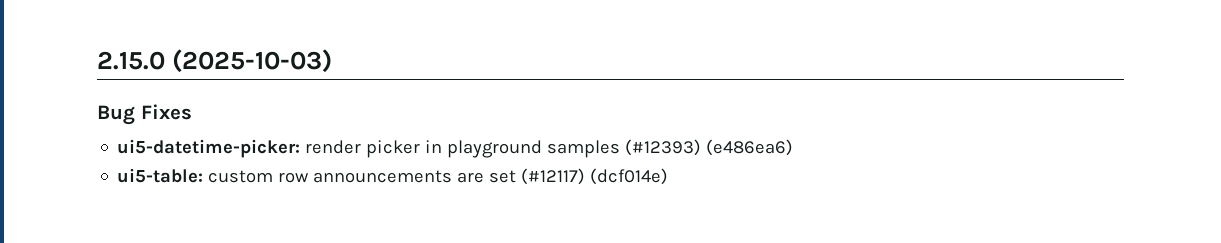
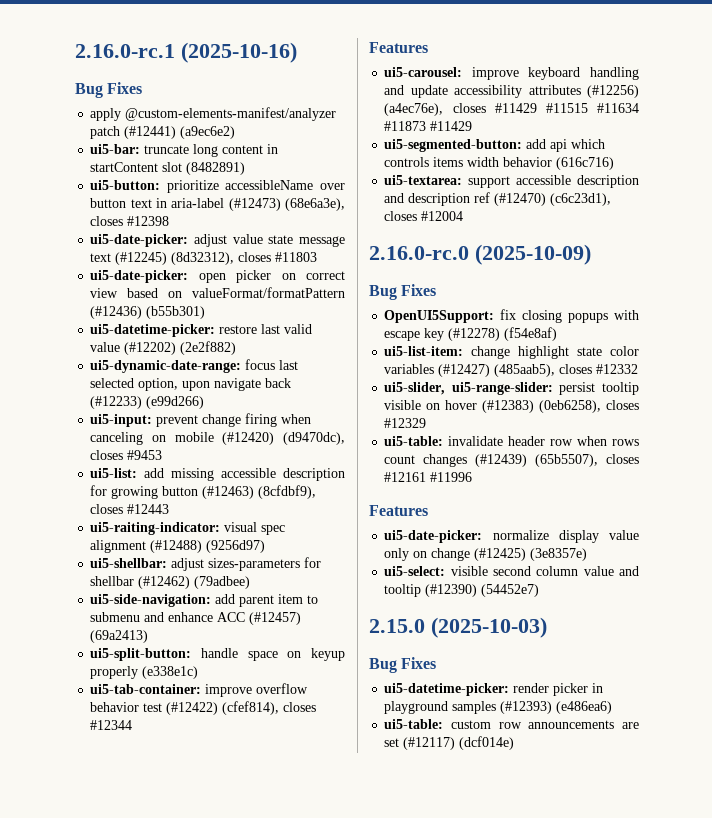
+ 2.16.0-rc.1 (2025-10-16)
+ Bug Fixes
+ apply @custom-elements-manifest/analyzer patch (#12441) (a9ec6e2)
+ ui5-bar: truncate long content in startContent slot (8482891)
+ ui5-button: prioritize accessibleName over button text in aria-label (#12473) (68e6a3e), closes #12398
+ ui5-date-picker: adjust value state message text (#12245) (8d32312), closes #11803
+ ui5-date-picker: open picker on correct view based on valueFormat/formatPattern (#12436) (b55b301)
+ ui5-datetime-picker: restore last valid value (#12202) (2e2f882)
+ ui5-dynamic-date-range: focus last selected option, upon navigate back (#12233) (e99d266)
+ ui5-input: prevent change firing when canceling on mobile (#12420) (d9470dc), closes #9453
+ ui5-list: add missing accessible description for growing button (#12463) (8cfdbf9), closes #12443
+ ui5-raiting-indicator: visual spec alignment (#12488) (9256d97)
+ ui5-shellbar: adjust sizes-parameters for shellbar (#12462) (79adbee)
+ ui5-side-navigation: add parent item to submenu and enhance ACC (#12457) (69a2413)
+ ui5-split-button: handle space on keyup properly (e338e1c)
+ ui5-tab-container: improve overflow behavior test (#12422) (cfef814), closes #12344
+ Features
+ ui5-carousel: improve keyboard handling and update accessibility attributes (#12256) (a4ec76e), closes #11429 #11515 #11634 #11873 #11429
+ ui5-segmented-button: add api which controls items width behavior (616c716)
+ ui5-textarea: support accessible description and description ref (#12470) (c6c23d1), closes #12004
+ 2.16.0-rc.0 (2025-10-09)
+ Bug Fixes
+ OpenUI5Support: fix closing popups with escape key (#12278) (f54e8af)
+ ui5-list-item: change highlight state color variables (#12427) (485aab5), closes #12332
+ ui5-slider, ui5-range-slider: persist tooltip visible on hover (#12383) (0eb6258), closes #12329
+ ui5-table: invalidate header row when rows count changes (#12439) (65b5507), closes #12161 #11996
+ Features
+ ui5-date-picker: normalize display value only on change (#12425) (3e8357e)
+ ui5-select: visible second column value and tooltip (#12390) (54452e7)

